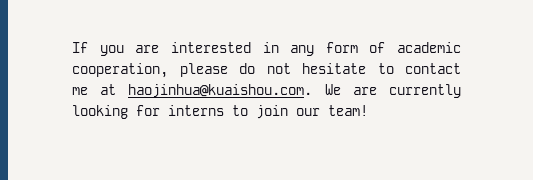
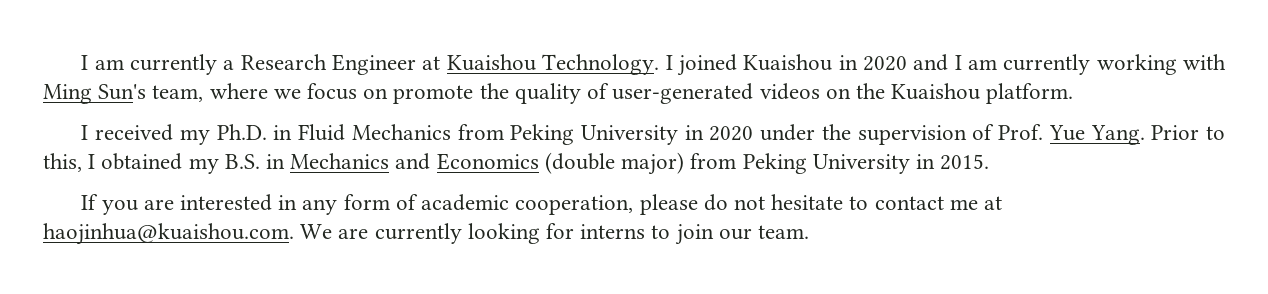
+ I am currently a Research Engineer at Kuaishou Technology. I joined Kuaishou in 2020 and I am currently working with Ming Sun's team, where we focus on promote the quality of user-generated videos on the Kuaishou platform.
+ I received my Ph.D. in Fluid Mechanics from Peking University in 2020 under the supervision of Prof. Yue Yang. Prior to this, I obtained my B.S. in Mechanics and Economics (double major) from Peking University in 2015.
- If you are interested in any form of academic cooperation, please do not hesitate to contact me at haojinhua@kuaishou.com. We are currently looking for interns to join our team!
+ If you are interested in any form of academic cooperation, please do not hesitate to contact me at haojinhua@kuaishou.com. We are currently looking for interns to join our team.

